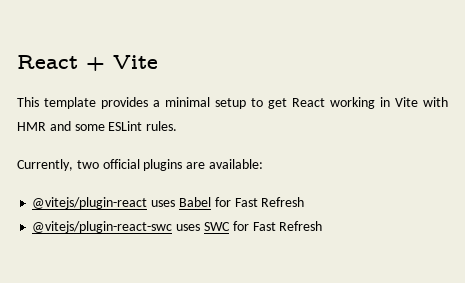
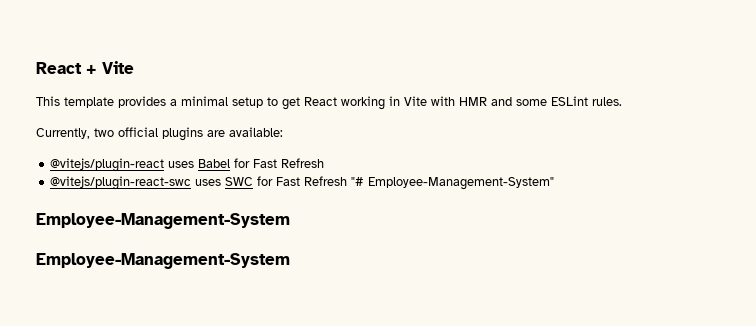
- @vitejs/plugin-react-swc uses SWC for Fast Refresh
+ @vitejs/plugin-react-swc uses SWC for Fast Refresh "# Employee-Management-System"
+ Employee-Management-System
+ Employee-Management-System

